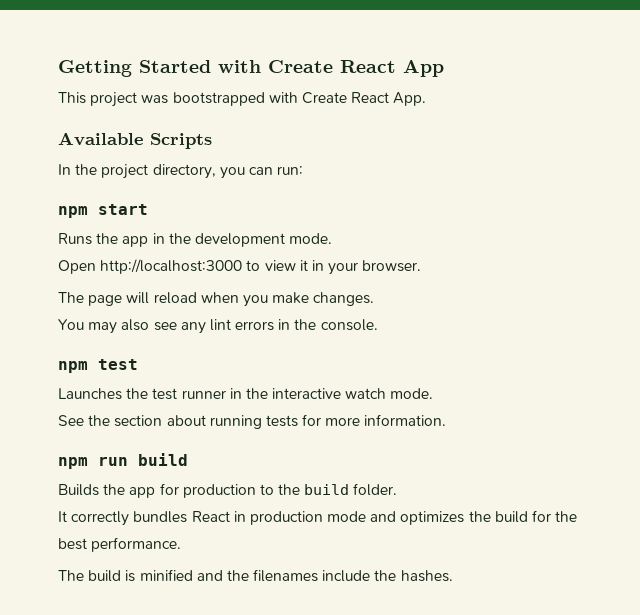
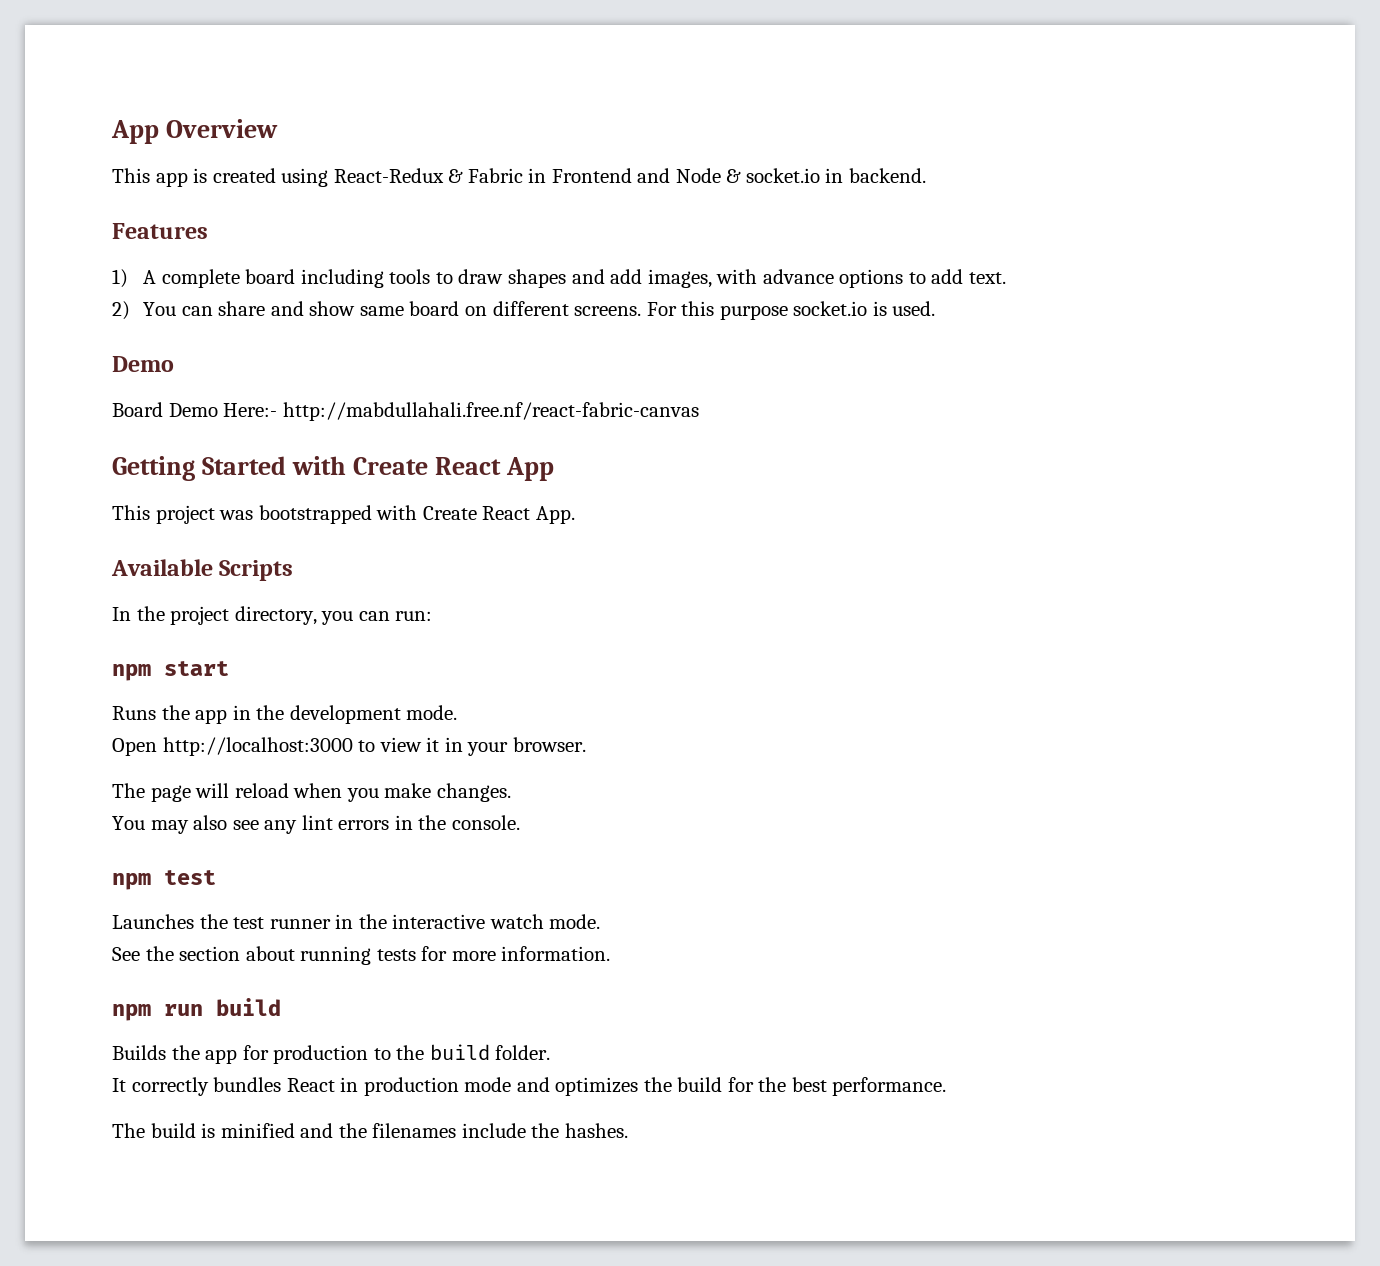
+ App Overview
+ This app is created using React-Redux & Fabric in Frontend and Node & socket.io in backend.
+ Features
+ 1) A complete board including tools to draw shapes and add images, with advance options to add text.
+ 2) You can share and show same board on different screens. For this purpose socket.io is used.
+ Demo
+ Board Demo Here:- http://mabdullahali.free.nf/react-fabric-canvas

